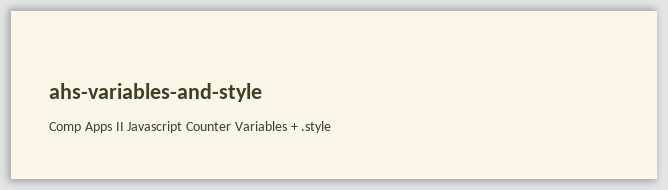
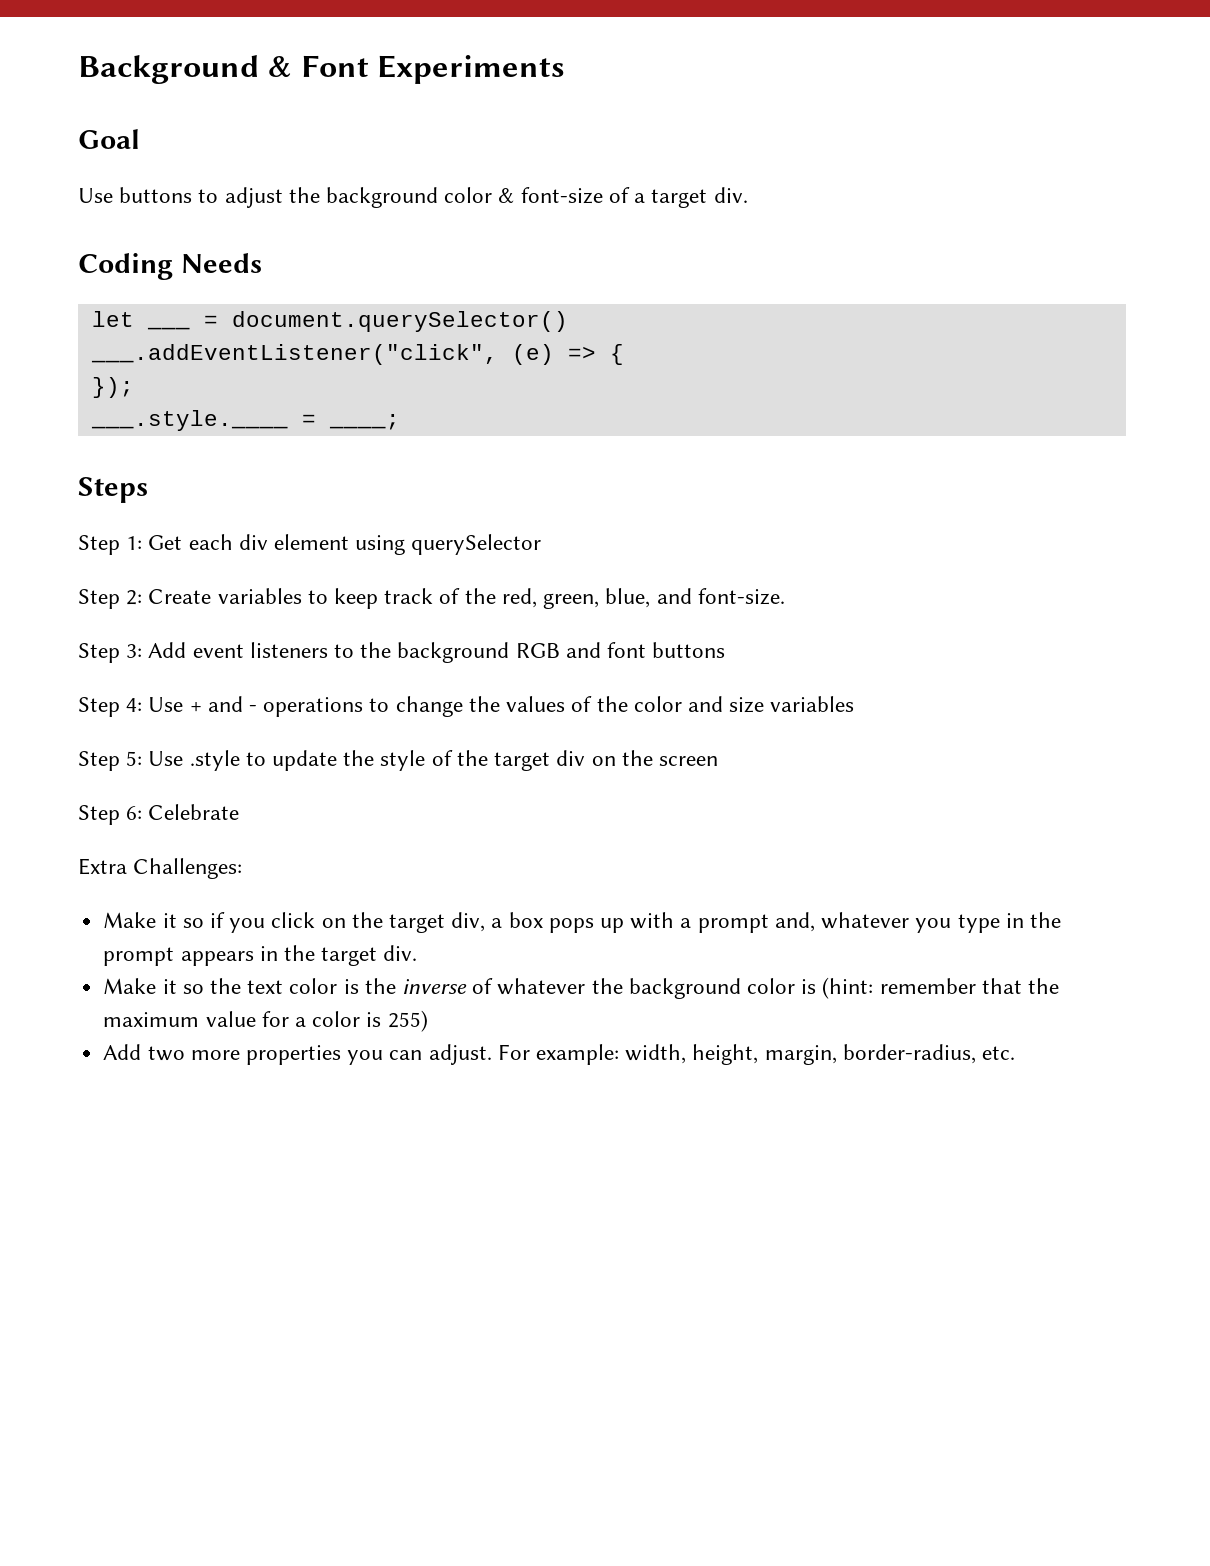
- ahs-variables-and-style
- Comp Apps II Javascript Counter Variables + .style
+ Background & Font Experiments
+ Goal
+ Use buttons to adjust the background color & font-size of a target div.
+ Coding Needs
+ let ___ = document.querySelector()
+ ___.addEventListener("click", (e) => {
+ });
+ ___.style.____ = ____;
+ Steps
+ Step 1: Get each div element using querySelector
+ Step 2: Create variables to keep track of the red, green, blue, and font-size.
+ Step 3: Add event listeners to the background RGB and font buttons
+ Step 4: Use + and - operations to change the values of the color and size variables
+ Step 5: Use .style to update the style of the target div on the screen
+ Step 6: Celebrate
+ Extra Challenges:
+ Make it so if you click on the target div, a box pops up with a prompt and, whatever you type in the prompt appears in the target div.
+ Make it so the text color is the inverse of whatever the background color is (hint: remember that the maximum value for a color is 255)
+ Add two more properties you can adjust. For example: width, height, margin, border-radius, etc.

